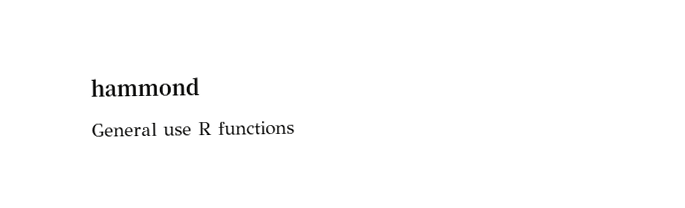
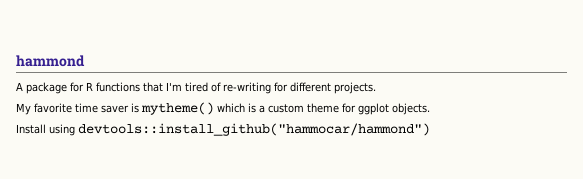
- General use R functions
+ A package for R functions that I'm tired of re-writing for different projects.
+ My favorite time saver is mytheme() which is a custom theme for ggplot objects.
+ Install using devtools::install_github("hammocar/hammond")

